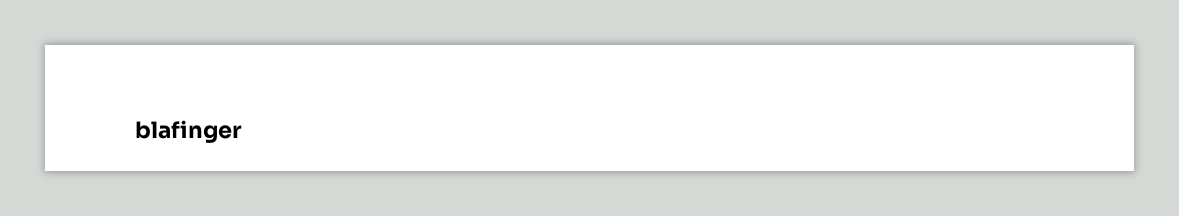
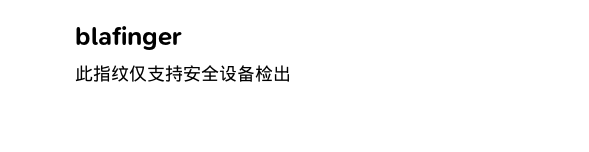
+ 此指纹仅支持安全设备检出

